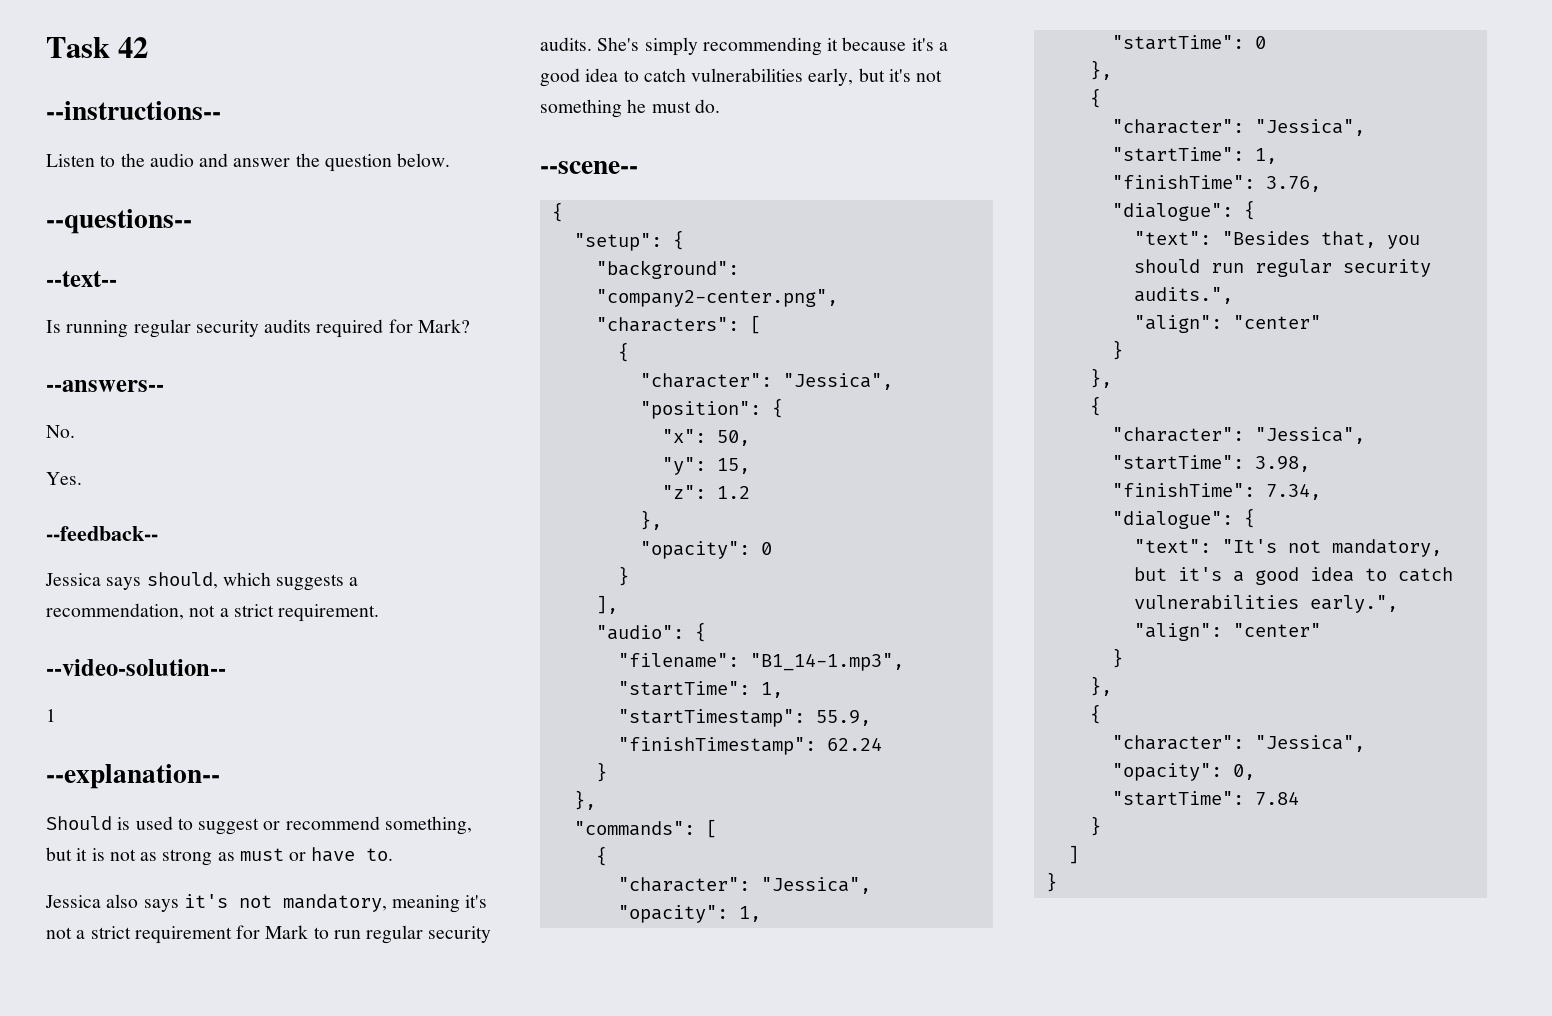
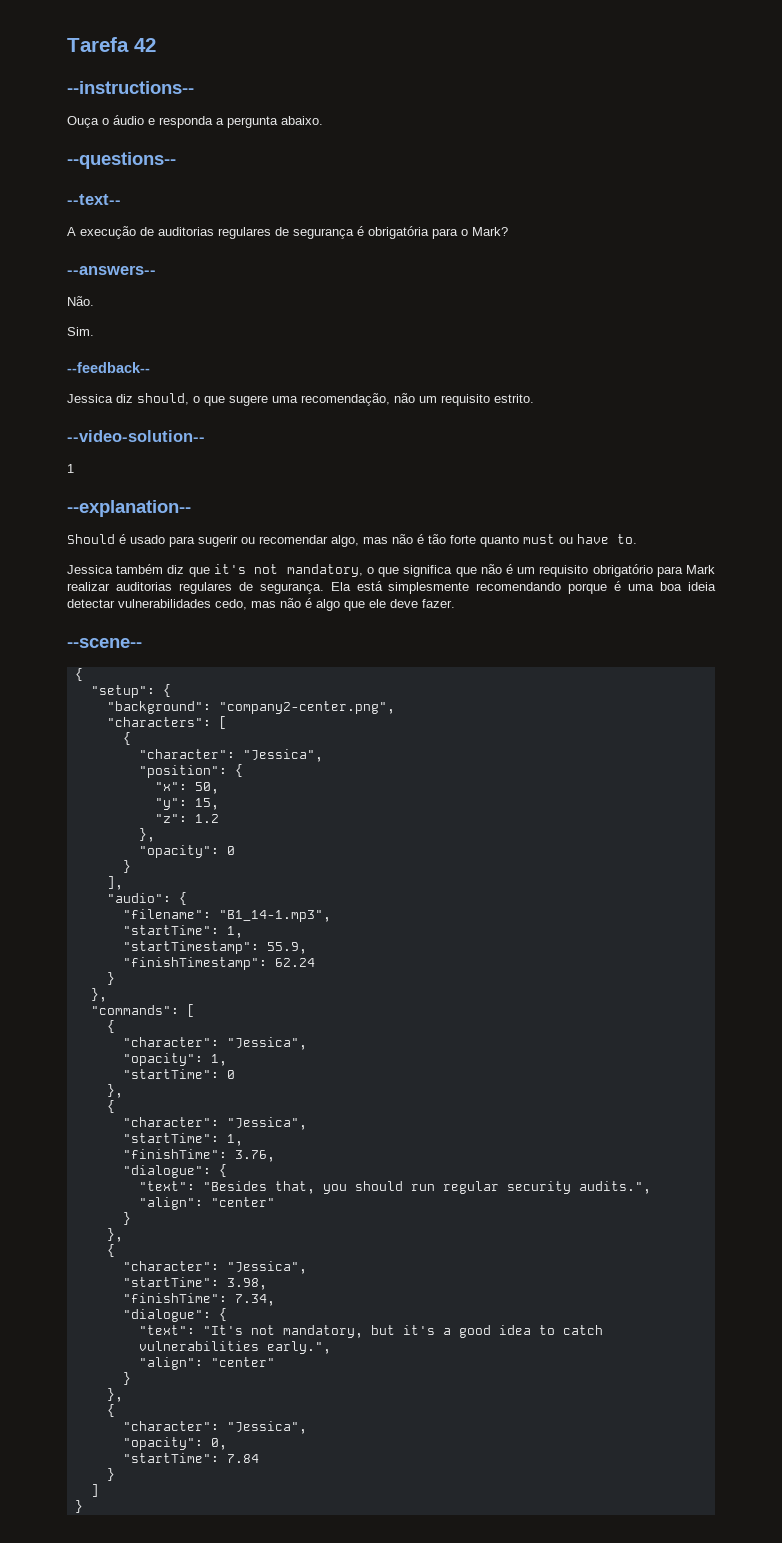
- Task 42
+ Tarefa 42
- Listen to the audio and answer the question below.
+ Ouça o áudio e responda a pergunta abaixo.
  --questions--
  --text--
- Is running regular security audits required for Mark?
+ A execução de auditorias regulares de segurança é obrigatória para o Mark?
- No.
- Yes.
+ Não.
+ Sim.
- Jessica says should, which suggests a recommendation, not a strict requirement.
+ Jessica diz should, o que sugere uma recomendação, não um requisito estrito.
  --video-solution--
  1
  --explanation--
- Should is used to suggest or recommend something, but it is not as strong as must or have to.
- Jessica also says it's not mandatory, meaning it's not a strict requirement for Mark to run regular security audits. She's simply recommending it because it's a good idea to catch vulnerabilities early, but it's not something he must do.
+ Should é usado para sugerir ou recomendar algo, mas não é tão forte quanto must ou have to.
+ Jessica também diz que it's not mandatory, o que significa que não é um requisito obrigatório para Mark realizar auditorias regulares de segurança. Ela está simplesmente recomendando porque é uma boa ideia detectar vulnerabilidades cedo, mas não é algo que ele deve fazer.

